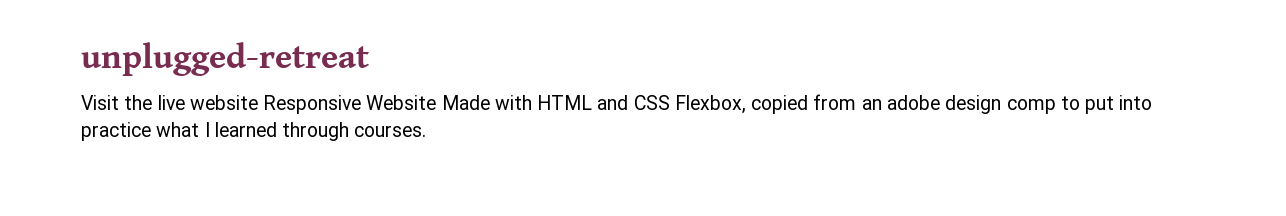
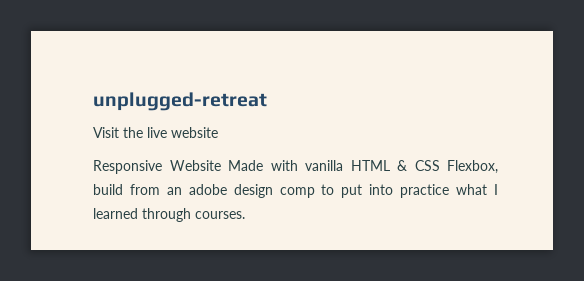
- Visit the live website Responsive Website Made with HTML and CSS Flexbox, copied from an adobe design comp to put into practice what I learned through courses.
+ Visit the live website
+ Responsive Website Made with vanilla HTML & CSS Flexbox, build from an adobe design comp to put into practice what I learned through courses.

